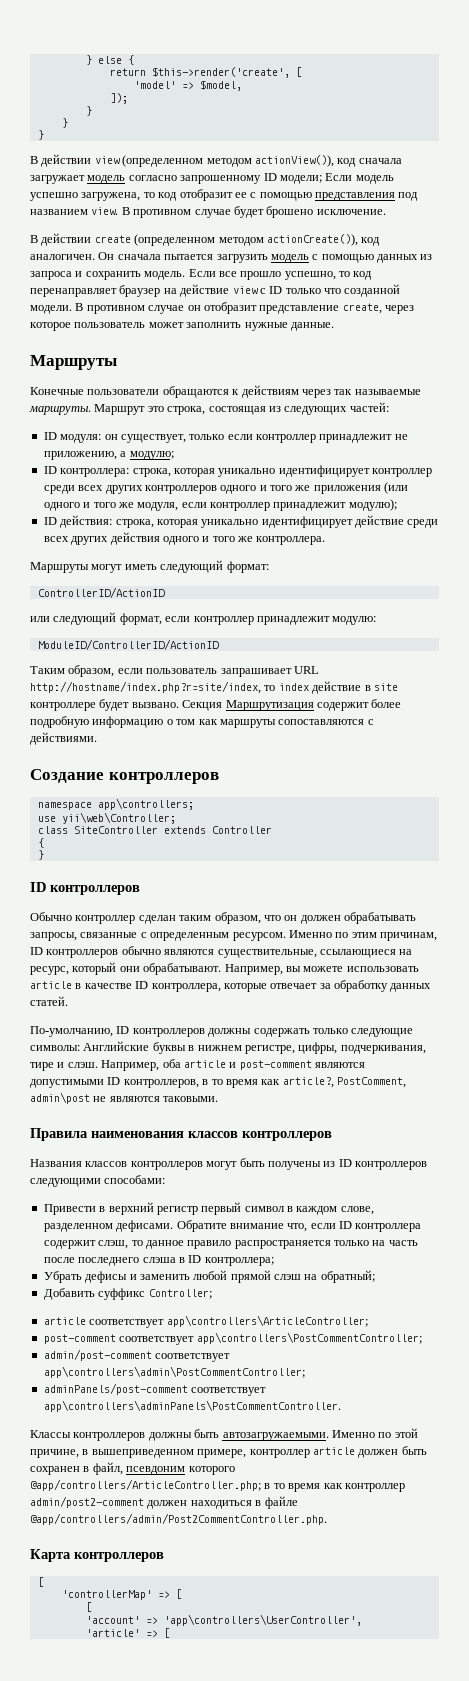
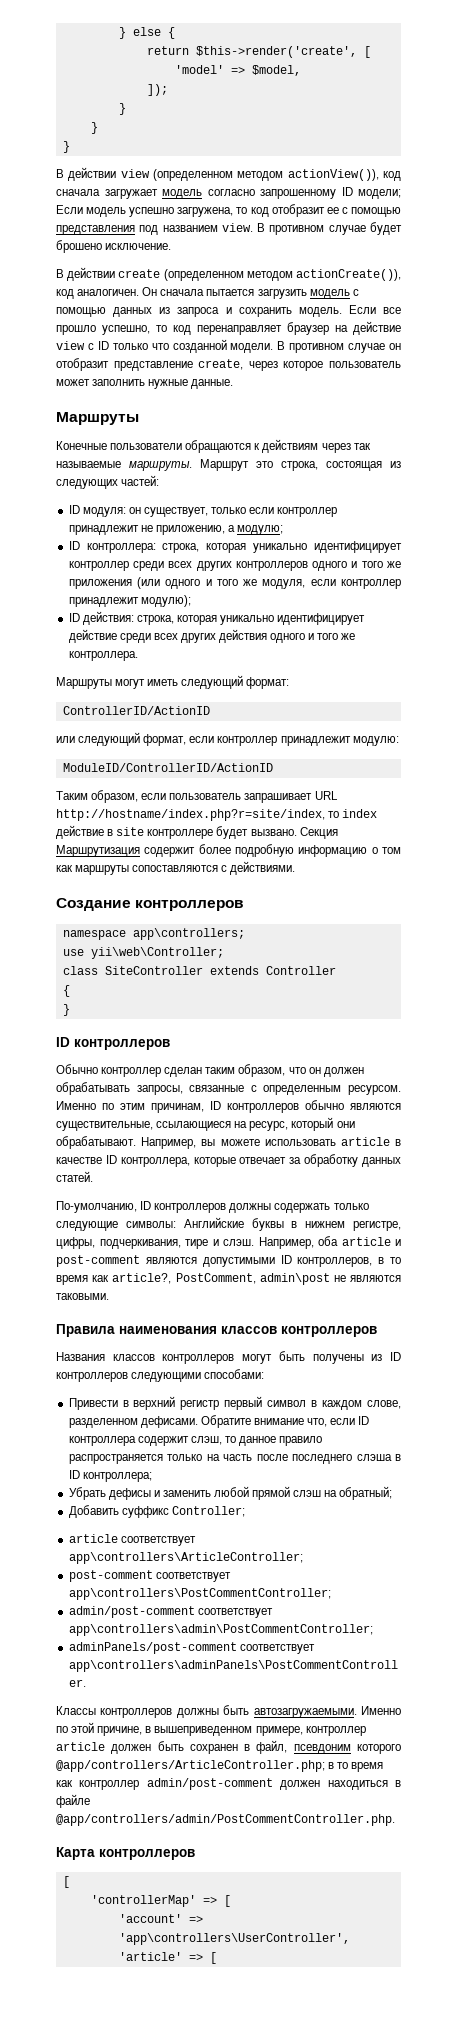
- Именно по этой причине, в вышеприведенном примере, контроллер article должен быть сохранен в файл, псевдоним которого @app/controllers/ArticleController.php; в то время как контроллер admin/post2-comment должен находиться в файле @app/controllers/admin/Post2CommentController.php.
+ Именно по этой причине, в вышеприведенном примере, контроллер article должен быть сохранен в файл, псевдоним которого @app/controllers/ArticleController.php; в то время как контроллер admin/post-comment должен находиться в файле @app/controllers/admin/PostCommentController.php.
  'controllerMap' => [
- [

